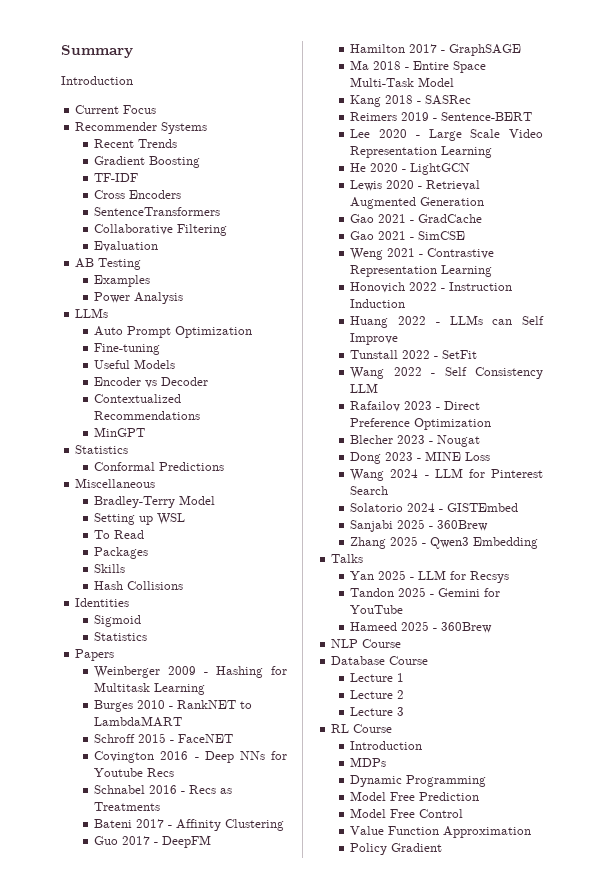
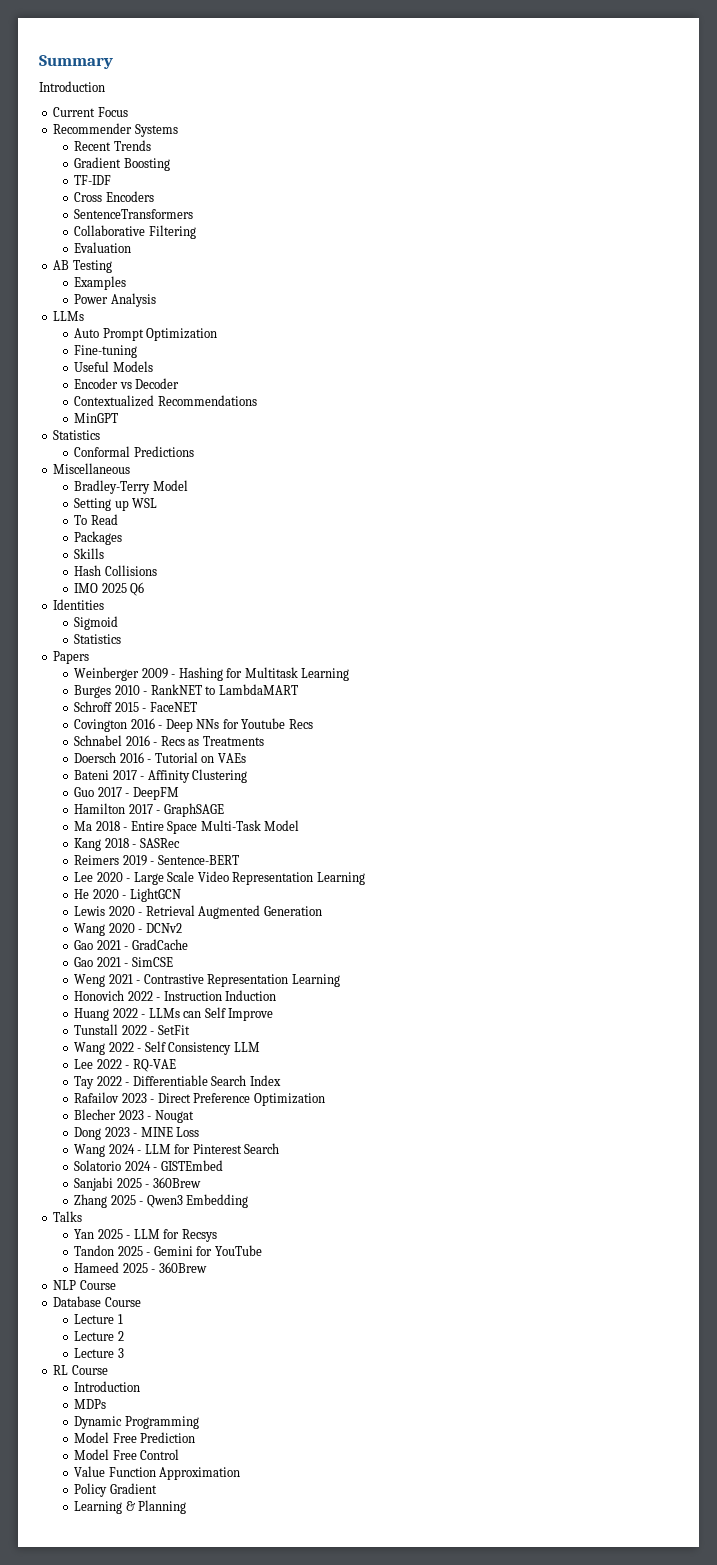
+ IMO 2025 Q6
+ Doersch 2016 - Tutorial on VAEs
+ Wang 2020 - DCNv2
+ Lee 2022 - RQ-VAE
+ Tay 2022 - Differentiable Search Index
+ Learning & Planning

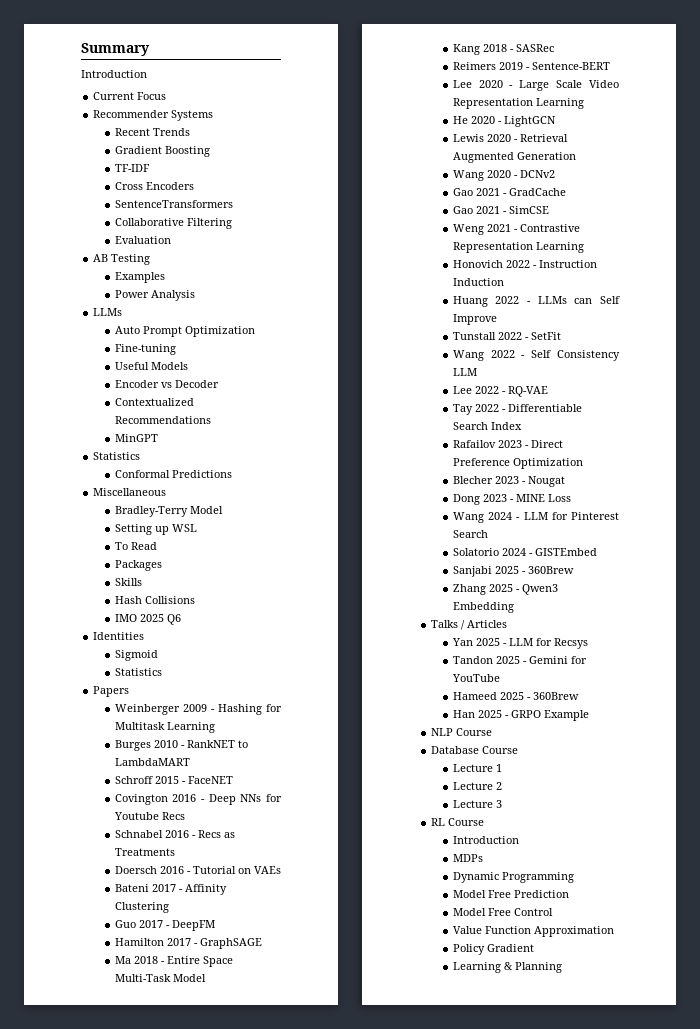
- Talks
+ Talks / Articles
+ Han 2025 - GRPO Example

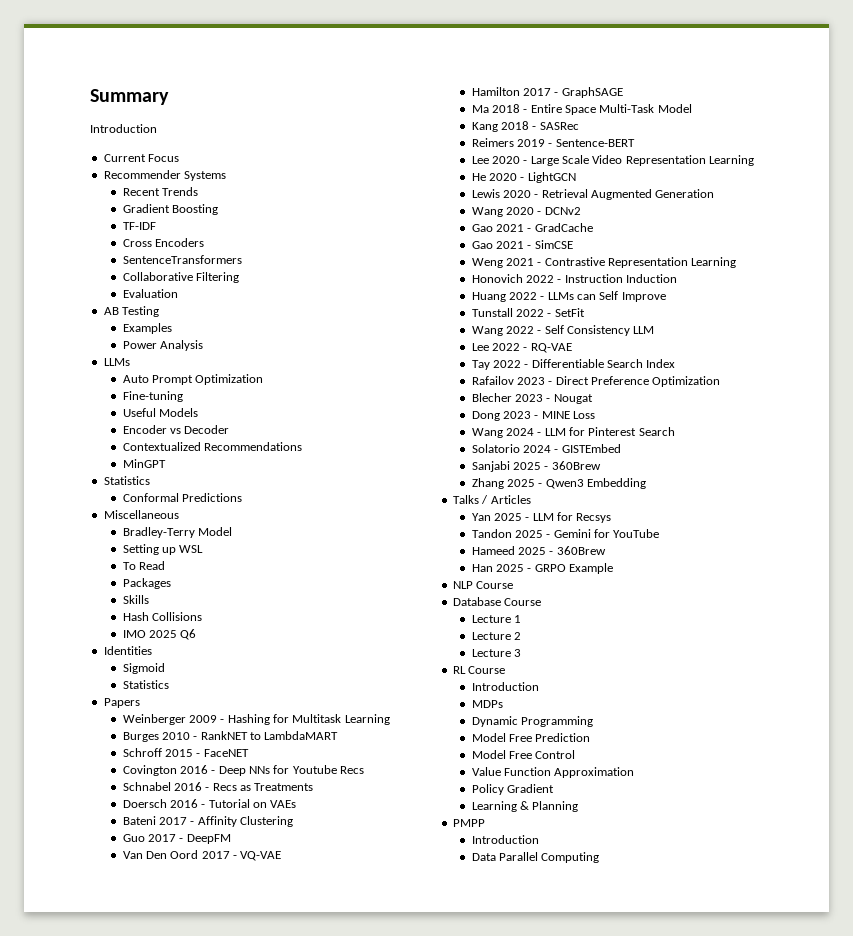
+ Van Den Oord 2017 - VQ-VAE
+ PMPP
+ Introduction
+ Data Parallel Computing

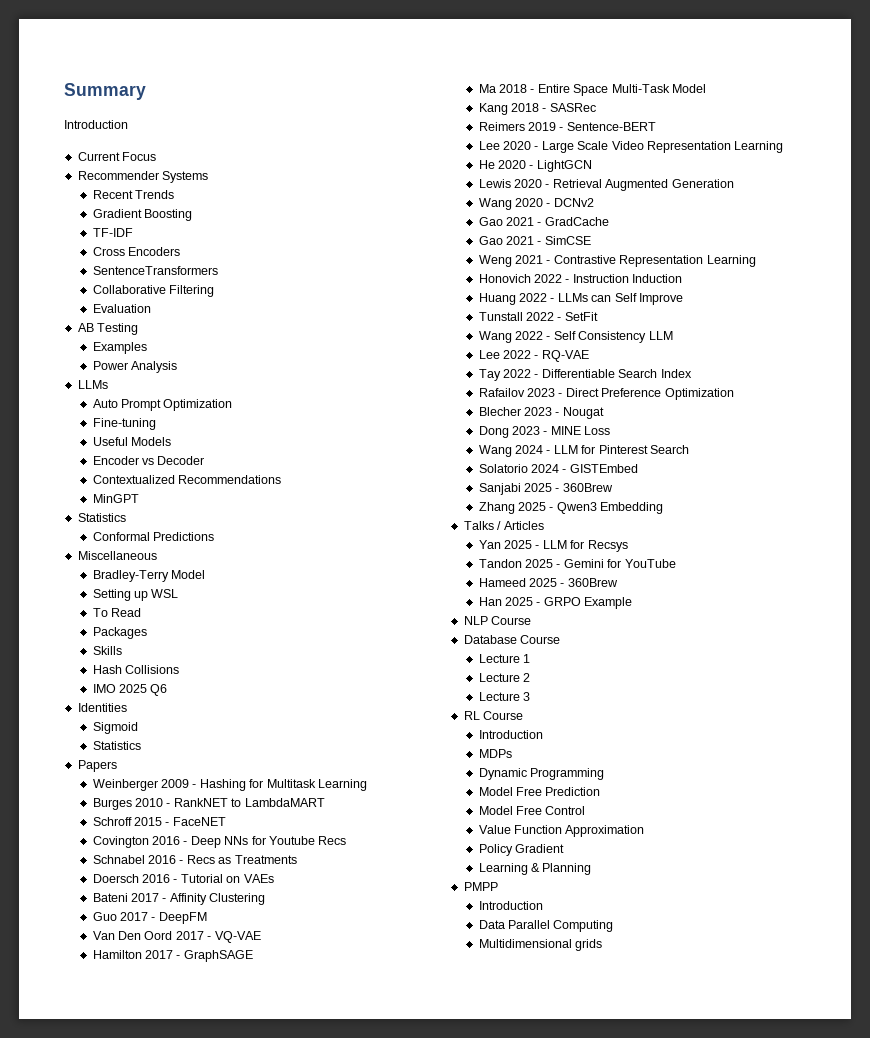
+ Multidimensional grids

